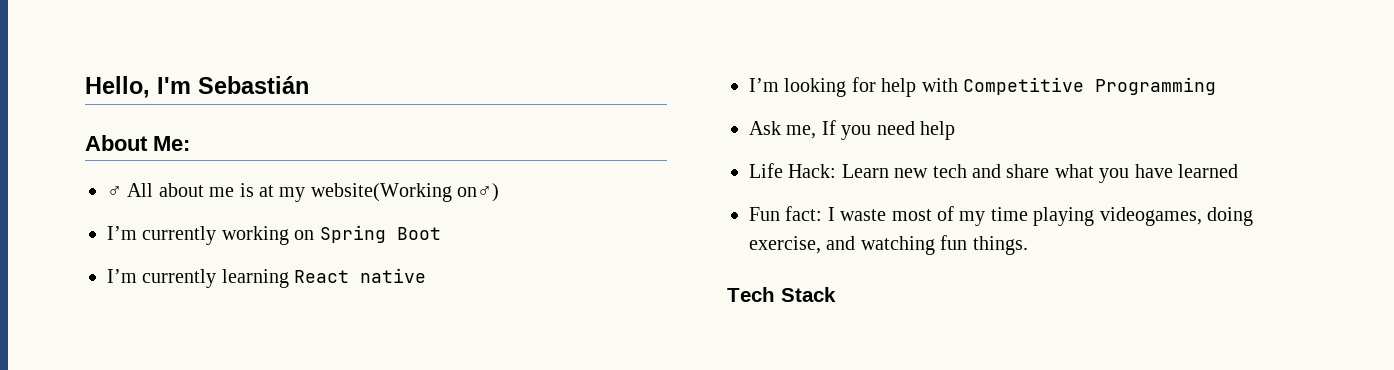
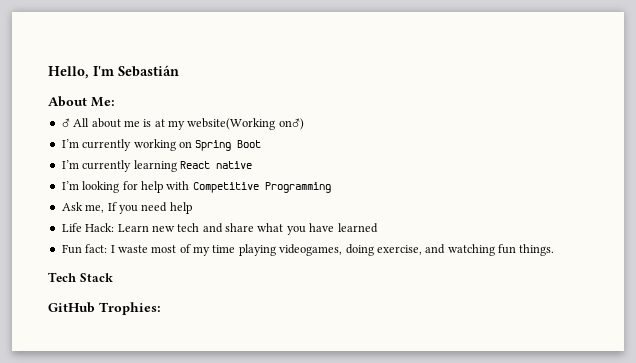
+ GitHub Trophies:

